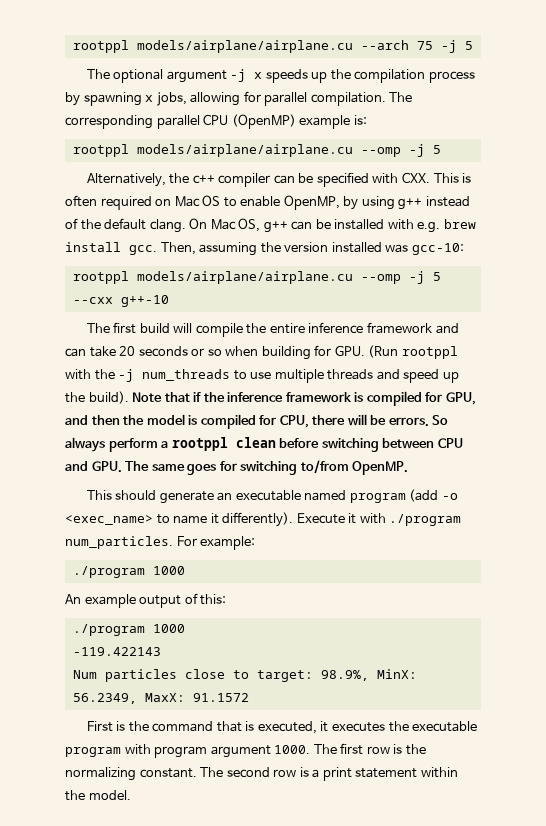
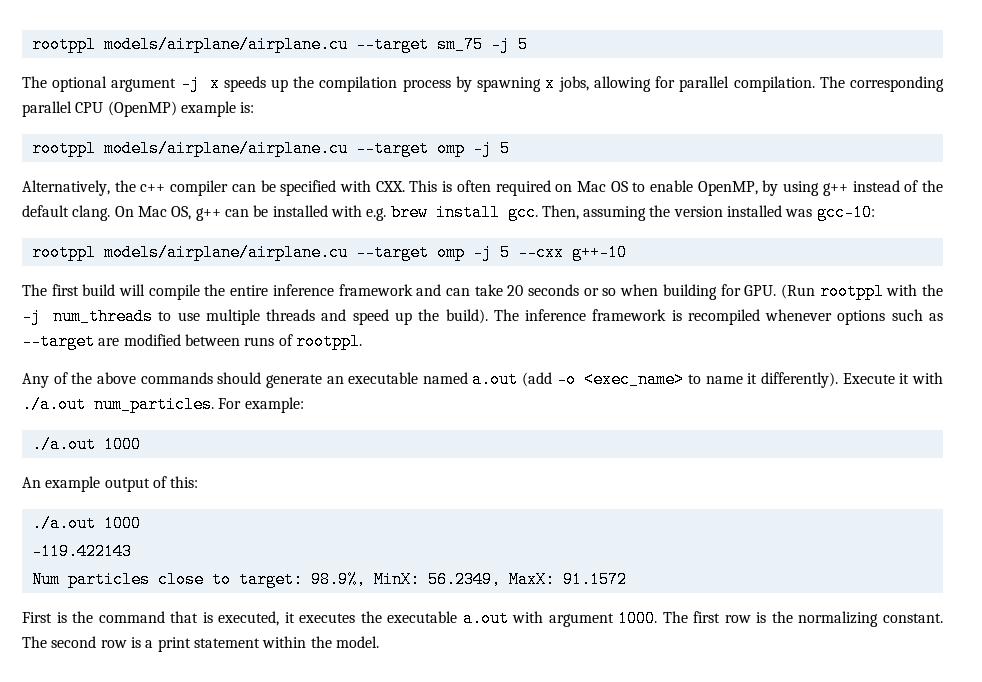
- rootppl models/airplane/airplane.cu --arch 75 -j 5
+ rootppl models/airplane/airplane.cu --target sm_75 -j 5
  The corresponding parallel CPU (OpenMP) example is:
- rootppl models/airplane/airplane.cu --omp -j 5
+ rootppl models/airplane/airplane.cu --target omp -j 5
- rootppl models/airplane/airplane.cu --omp -j 5 --cxx g++-10
+ rootppl models/airplane/airplane.cu --target omp -j 5 --cxx g++-10
- Note that if the inference framework is compiled for GPU, and then the model is compiled for CPU, there will be errors. So always perform a rootppl clean before switching between CPU and GPU. The same goes for switching to/from OpenMP.
- This should generate an executable named program (add -o <exec_name> to name it differently).
+ The inference framework is recompiled whenever options such as --target are modified between runs of rootppl.
+ Any of the above commands should generate an executable named a.out (add -o <exec_name> to name it differently).
- Execute it with ./program num_particles.
+ Execute it with ./a.out num_particles.
  For example:
- ./program 1000
+ ./a.out 1000
  An example output of this:
- ./program 1000
+ ./a.out 1000
- First is the command that is executed, it executes the executable program with program argument 1000.
+ First is the command that is executed, it executes the executable a.out with argument 1000.

